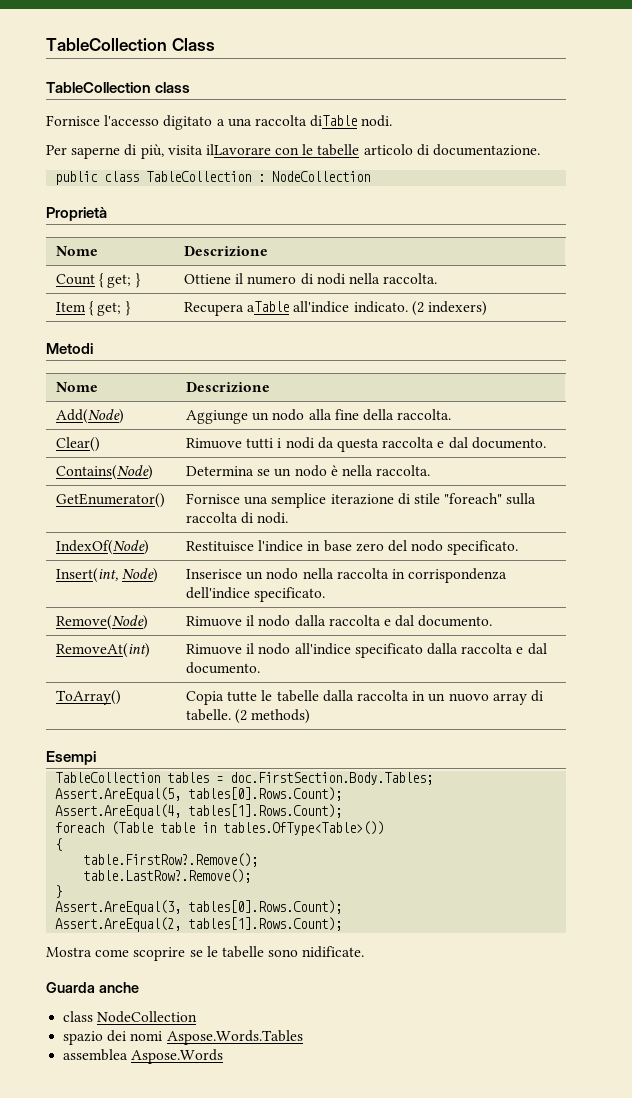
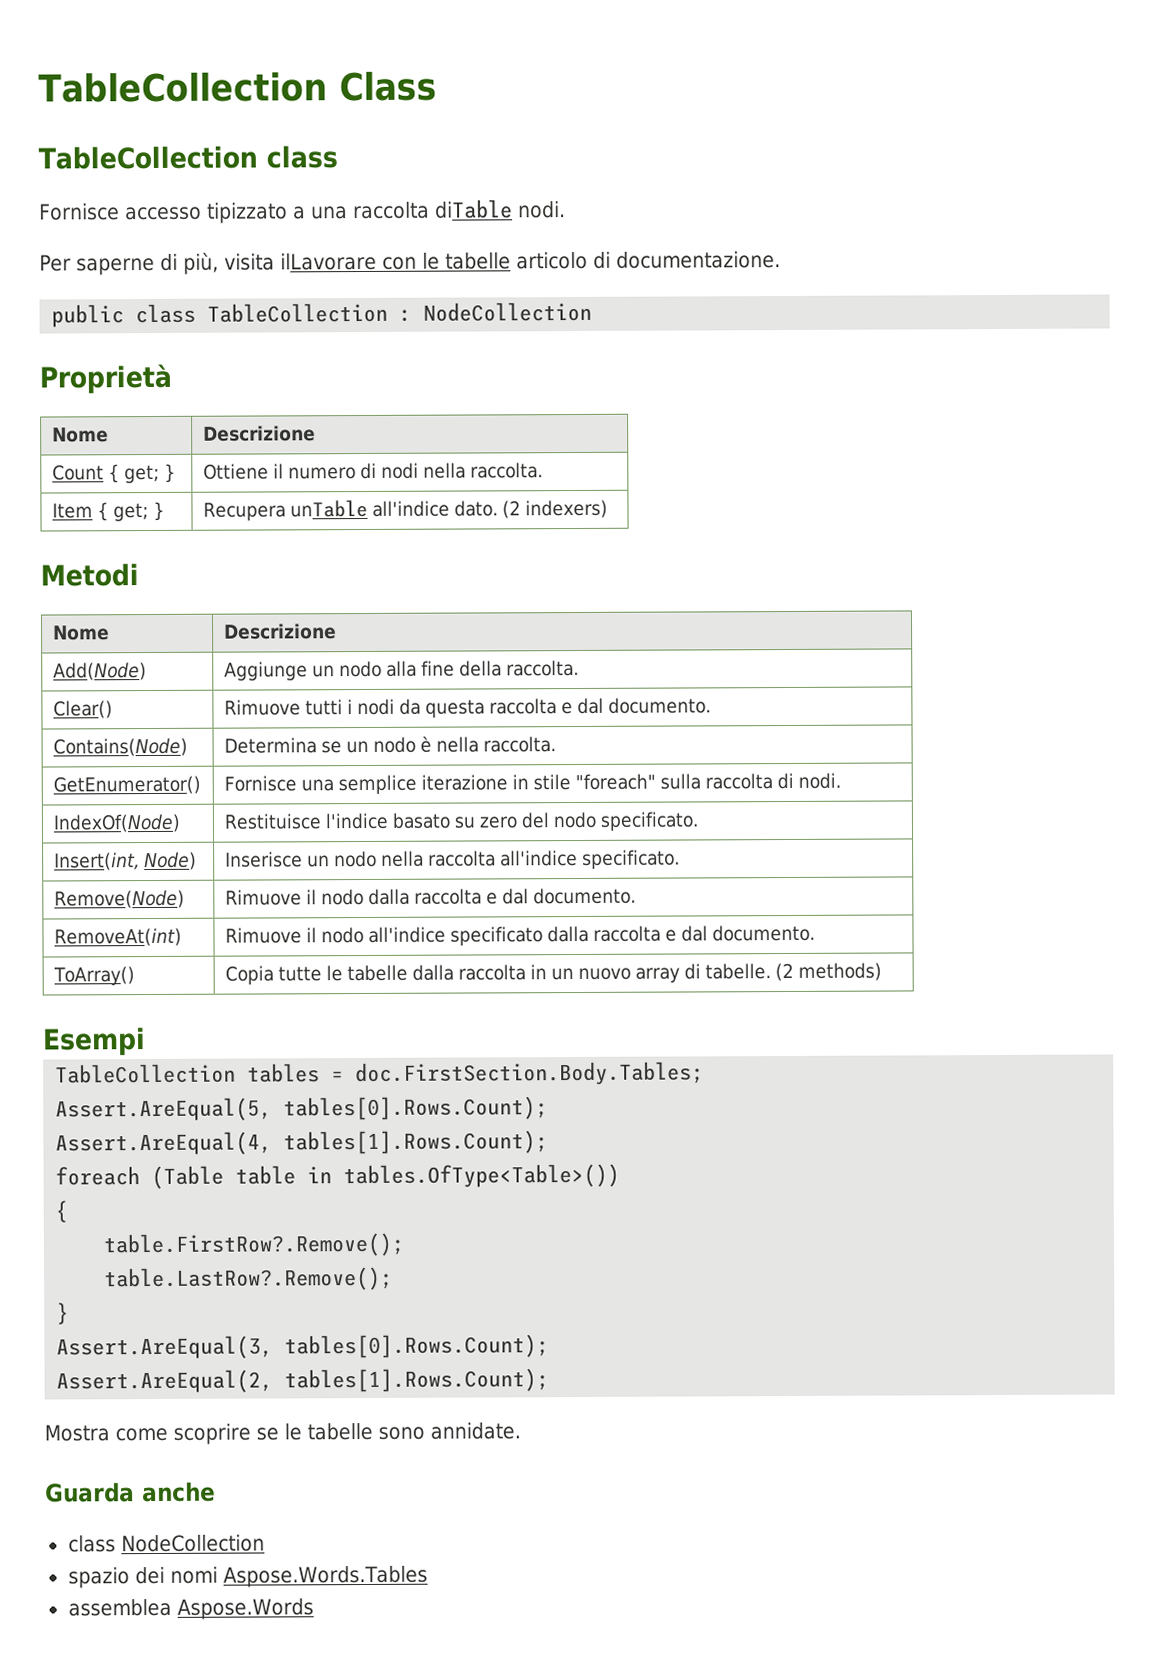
- Fornisce l'accesso digitato a una raccolta diTable nodi.
+ Fornisce accesso tipizzato a una raccolta diTable nodi.
- Item { get; } | Recupera aTable all'indice indicato. (2 indexers)
+ Item { get; } | Recupera unTable all'indice dato. (2 indexers)
- GetEnumerator() | Fornisce una semplice iterazione di stile "foreach" sulla raccolta di nodi.
+ GetEnumerator() | Fornisce una semplice iterazione in stile "foreach" sulla raccolta di nodi.
- IndexOf(Node) | Restituisce l'indice in base zero del nodo specificato.
+ IndexOf(Node) | Restituisce l'indice basato su zero del nodo specificato.
- Insert(int, Node) | Inserisce un nodo nella raccolta in corrispondenza dell'indice specificato.
+ Insert(int, Node) | Inserisce un nodo nella raccolta all'indice specificato.
- Mostra come scoprire se le tabelle sono nidificate.
+ Mostra come scoprire se le tabelle sono annidate.

